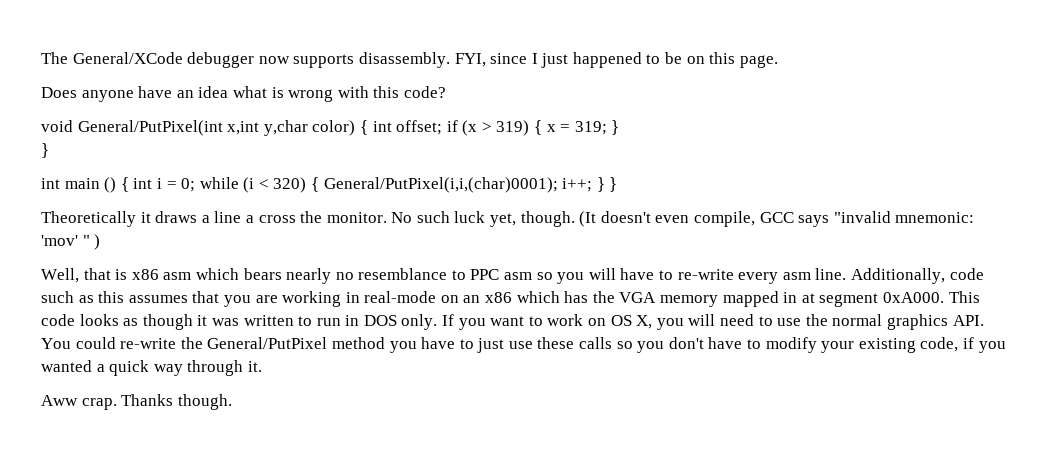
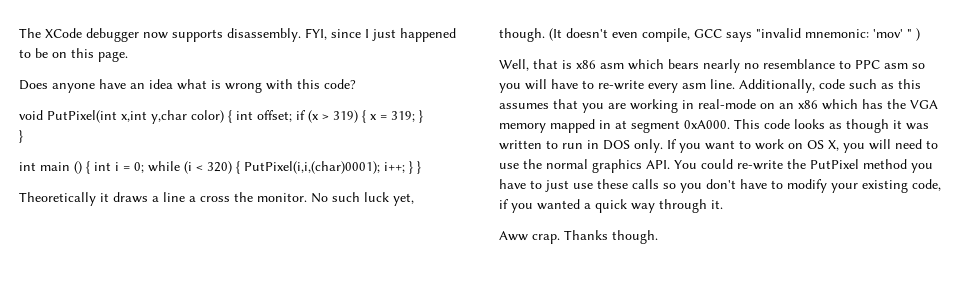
- The General/XCode debugger now supports disassembly.
+ The XCode debugger now supports disassembly.
- void General/PutPixel(int x,int y,char color) { int offset; if (x > 319) { x = 319; }
+ void PutPixel(int x,int y,char color) { int offset; if (x > 319) { x = 319; }
- int main () { int i = 0; while (i < 320) { General/PutPixel(i,i,(char)0001); i++; } }
+ int main () { int i = 0; while (i < 320) { PutPixel(i,i,(char)0001); i++; } }
- If you want to work on OS X, you will need to use the normal graphics API. You could re-write the General/PutPixel method you have to just use these calls so you don't have to modify your existing code, if you wanted a quick way through it.
+ If you want to work on OS X, you will need to use the normal graphics API. You could re-write the PutPixel method you have to just use these calls so you don't have to modify your existing code, if you wanted a quick way through it.

